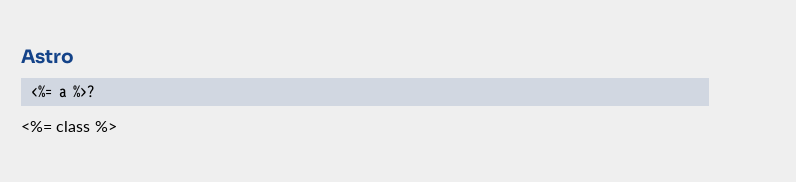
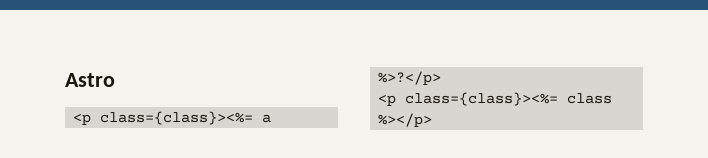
- <%= a %>?
- <%= class %>
+ <p class={class}><%= a %>?</p>
+ <p class={class}><%= class %></p>

